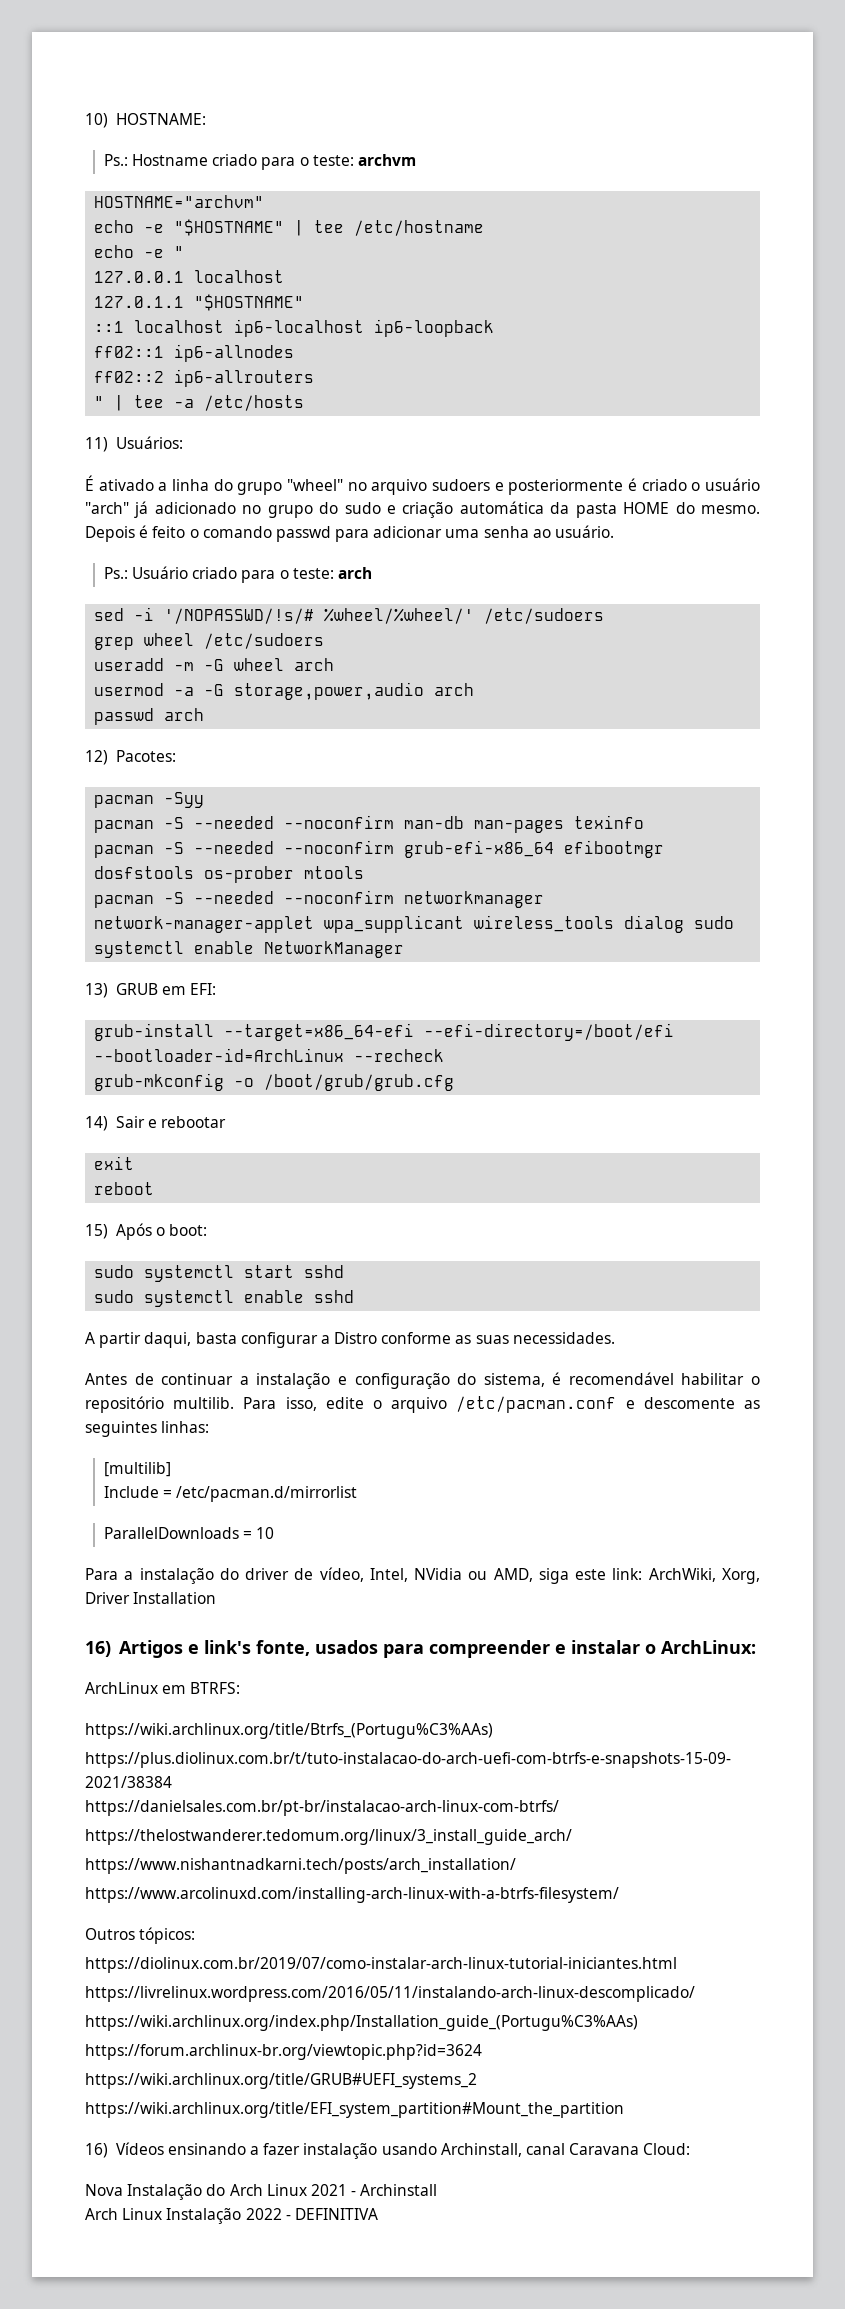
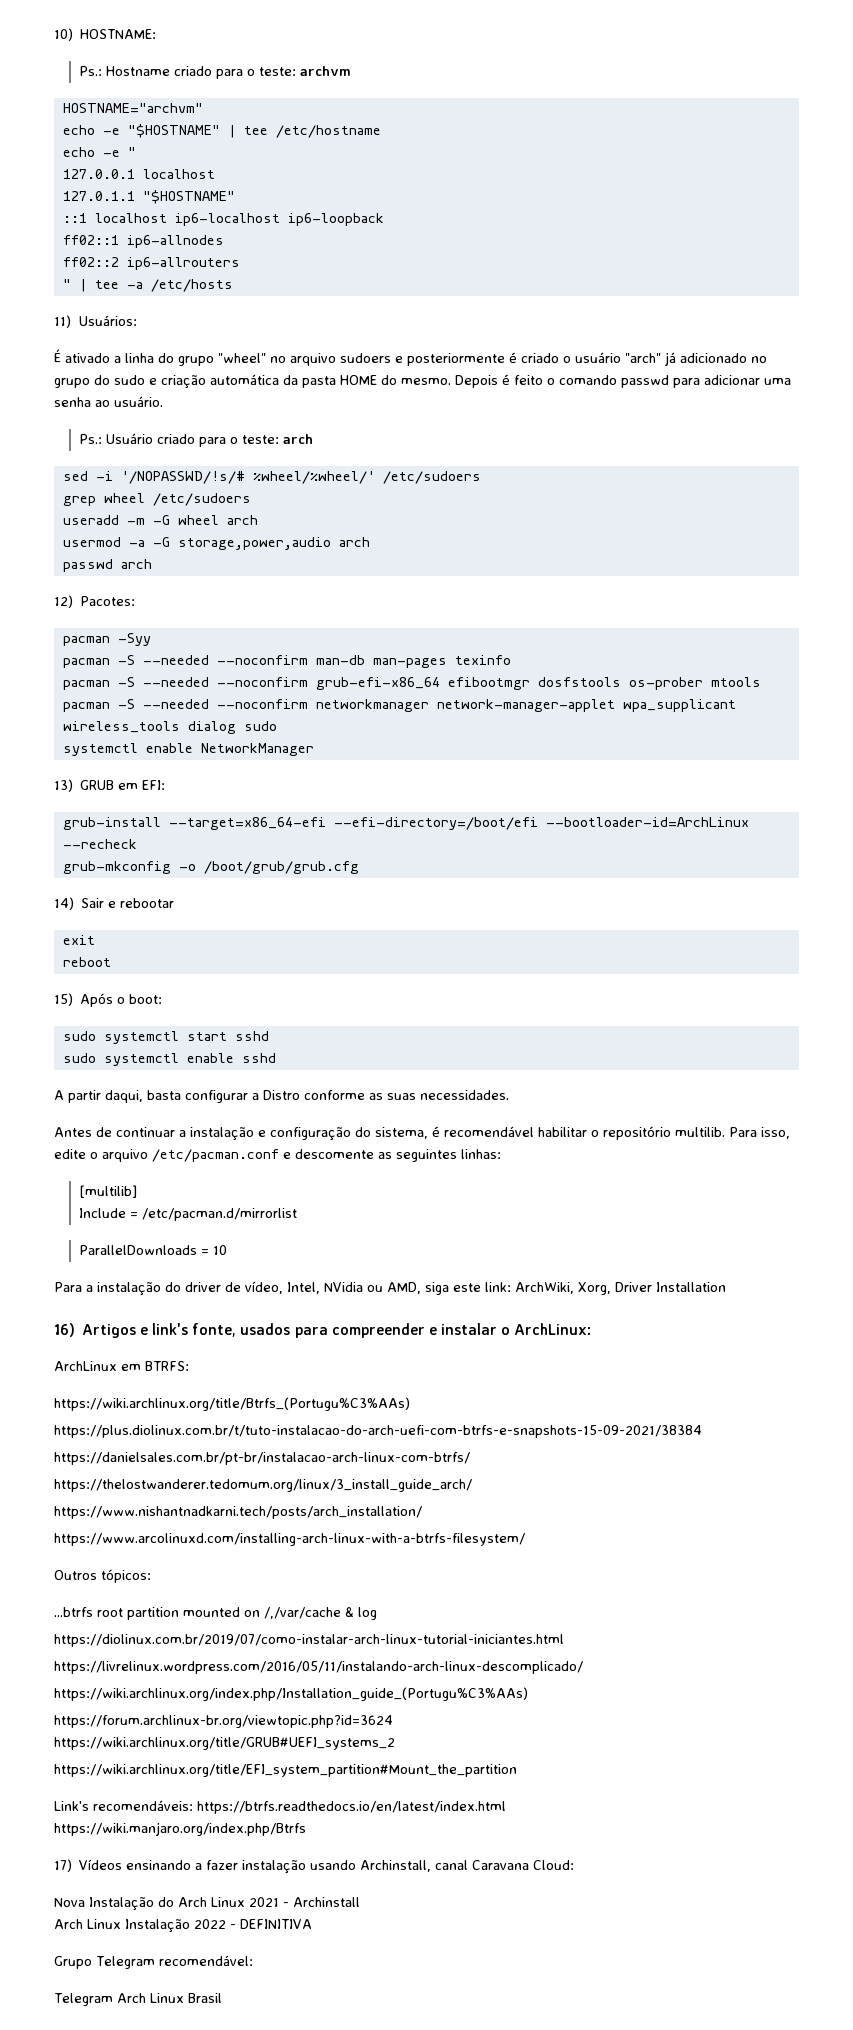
+ ...btrfs root partition mounted on /,/var/cache & log
- 16) Vídeos ensinando a fazer instalação usando Archinstall, canal Caravana Cloud:
+ Link's recomendáveis: https://btrfs.readthedocs.io/en/latest/index.html
+ https://wiki.manjaro.org/index.php/Btrfs
+ 17) Vídeos ensinando a fazer instalação usando Archinstall, canal Caravana Cloud:
+ Grupo Telegram recomendável:
+ Telegram Arch Linux Brasil

